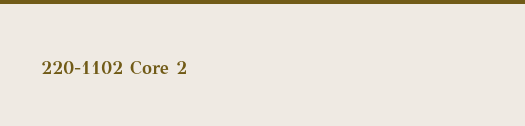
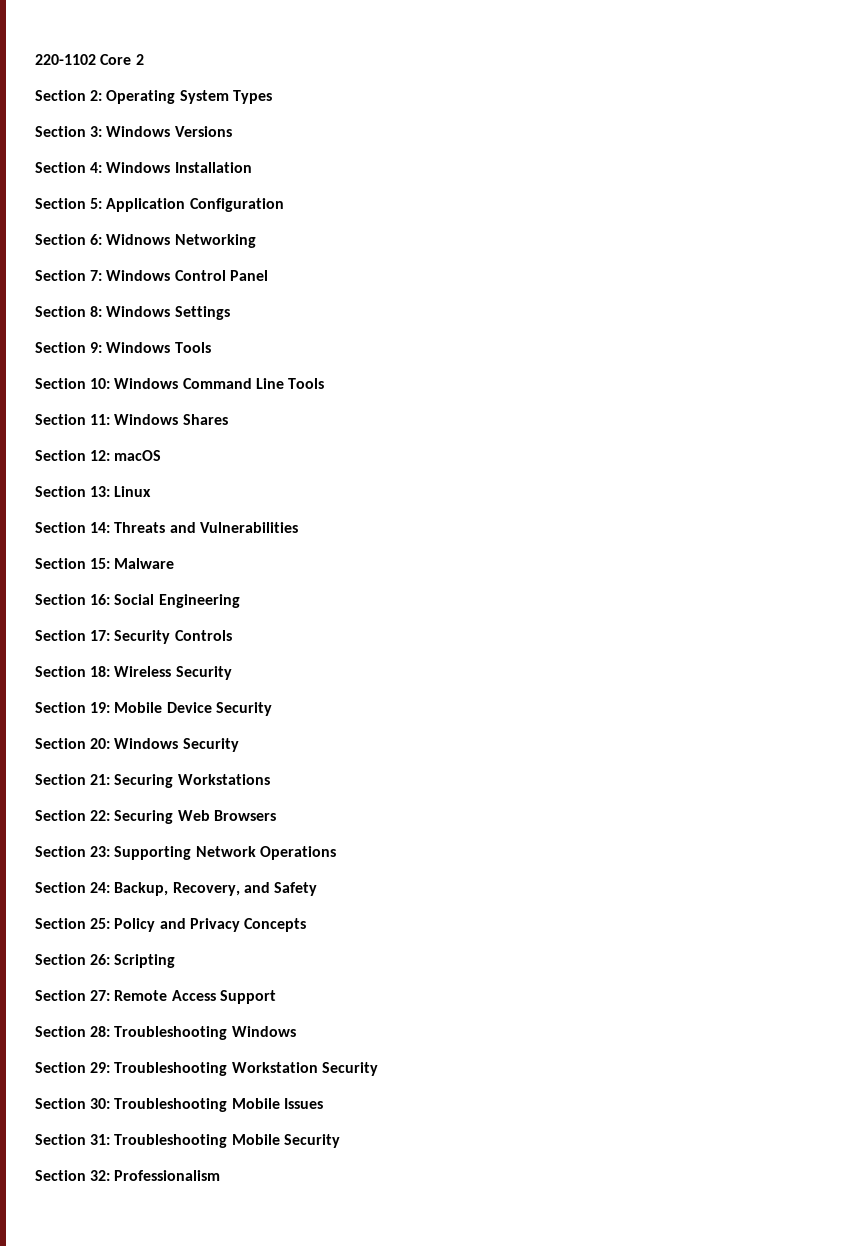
+ Section 2: Operating System Types
+ Section 3: Windows Versions
+ Section 4: Windows Installation
+ Section 5: Application Configuration
+ Section 6: Widnows Networking
+ Section 7: Windows Control Panel
+ Section 8: Windows Settings
+ Section 9: Windows Tools
+ Section 10: Windows Command Line Tools
+ Section 11: Windows Shares
+ Section 12: macOS
+ Section 13: Linux
+ Section 14: Threats and Vulnerabilities
+ Section 15: Malware
+ Section 16: Social Engineering
+ Section 17: Security Controls
+ Section 18: Wireless Security
+ Section 19: Mobile Device Security
+ Section 20: Windows Security
+ Section 21: Securing Workstations
+ Section 22: Securing Web Browsers
+ Section 23: Supporting Network Operations
+ Section 24: Backup, Recovery, and Safety
+ Section 25: Policy and Privacy Concepts
+ Section 26: Scripting
+ Section 27: Remote Access Support
+ Section 28: Troubleshooting Windows
+ Section 29: Troubleshooting Workstation Security
+ Section 30: Troubleshooting Mobile Issues
+ Section 31: Troubleshooting Mobile Security
+ Section 32: Professionalism

